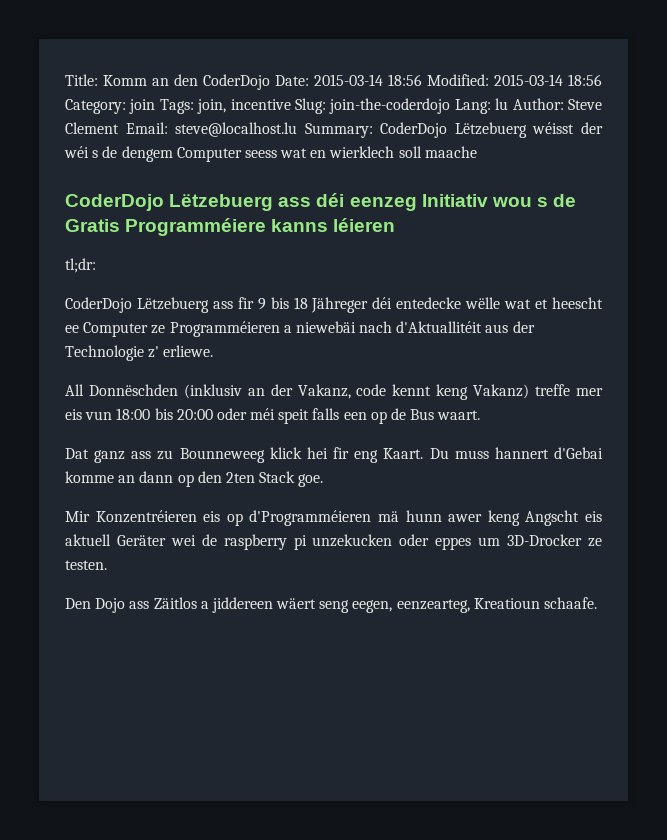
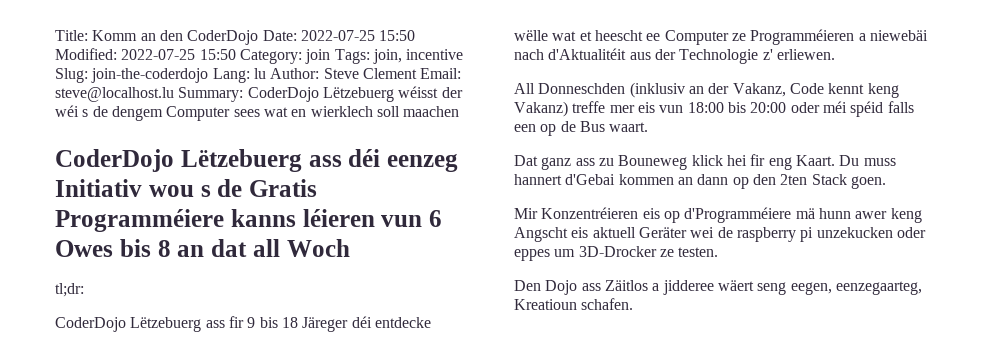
- Title: Komm an den CoderDojo Date: 2015-03-14 18:56 Modified: 2015-03-14 18:56 Category: join Tags: join, incentive Slug: join-the-coderdojo Lang: lu Author: Steve Clement Email: steve@localhost.lu Summary: CoderDojo Lëtzebuerg wéisst der wéi s de dengem Computer seess wat en wierklech soll maache
+ Title: Komm an den CoderDojo Date: 2022-07-25 15:50 Modified: 2022-07-25 15:50 Category: join Tags: join, incentive Slug: join-the-coderdojo Lang: lu Author: Steve Clement Email: steve@localhost.lu Summary: CoderDojo Lëtzebuerg wéisst der wéi s de dengem Computer sees wat en wierklech soll maachen
- CoderDojo Lëtzebuerg ass déi eenzeg Initiativ wou s de Gratis Programméiere kanns léieren
+ CoderDojo Lëtzebuerg ass déi eenzeg Initiativ wou s de Gratis Programméiere kanns léieren vun 6 Owes bis 8 an dat all Woch
- CoderDojo Lëtzebuerg ass fir 9 bis 18 Jähreger déi entedecke wëlle wat et heescht ee Computer ze Programméieren a niewebäi nach d'Aktuallitéit aus der Technologie z' erliewe.
+ CoderDojo Lëtzebuerg ass fir 9 bis 18 Järeger déi entdecke wëlle wat et heescht ee Computer ze Programméieren a niewebäi nach d'Aktualitéit aus der Technologie z' erliewen.
- All Donnëschden (inklusiv an der Vakanz, code kennt keng Vakanz) treffe mer eis vun 18:00 bis 20:00 oder méi speit falls een op de Bus waart.
+ All Donneschden (inklusiv an der Vakanz, Code kennt keng Vakanz) treffe mer eis vun 18:00 bis 20:00 oder méi spéid falls een op de Bus waart.
- Dat ganz ass zu Bounneweeg klick hei fir eng Kaart.
+ Dat ganz ass zu Bouneweg klick hei fir eng Kaart.
- Du muss hannert d'Gebai komme an dann op den 2ten Stack goe.
+ Du muss hannert d'Gebai kommen an dann op den 2ten Stack goen.
- Mir Konzentréieren eis op d'Programméieren mä hunn awer keng Angscht eis aktuell Geräter wei de raspberry pi unzekucken oder eppes um 3D-Drocker ze testen.
+ Mir Konzentréieren eis op d'Programméiere mä hunn awer keng Angscht eis aktuell Geräter wei de raspberry pi unzekucken oder eppes um 3D-Drocker ze testen.
- Den Dojo ass Zäitlos a jiddereen wäert seng eegen, eenzearteg, Kreatioun schaafe.
+ Den Dojo ass Zäitlos a jidderee wäert seng eegen, eenzegaarteg, Kreatioun schafen.

